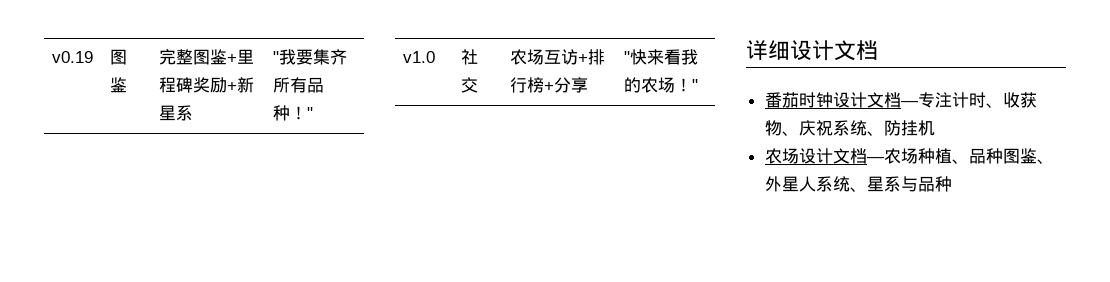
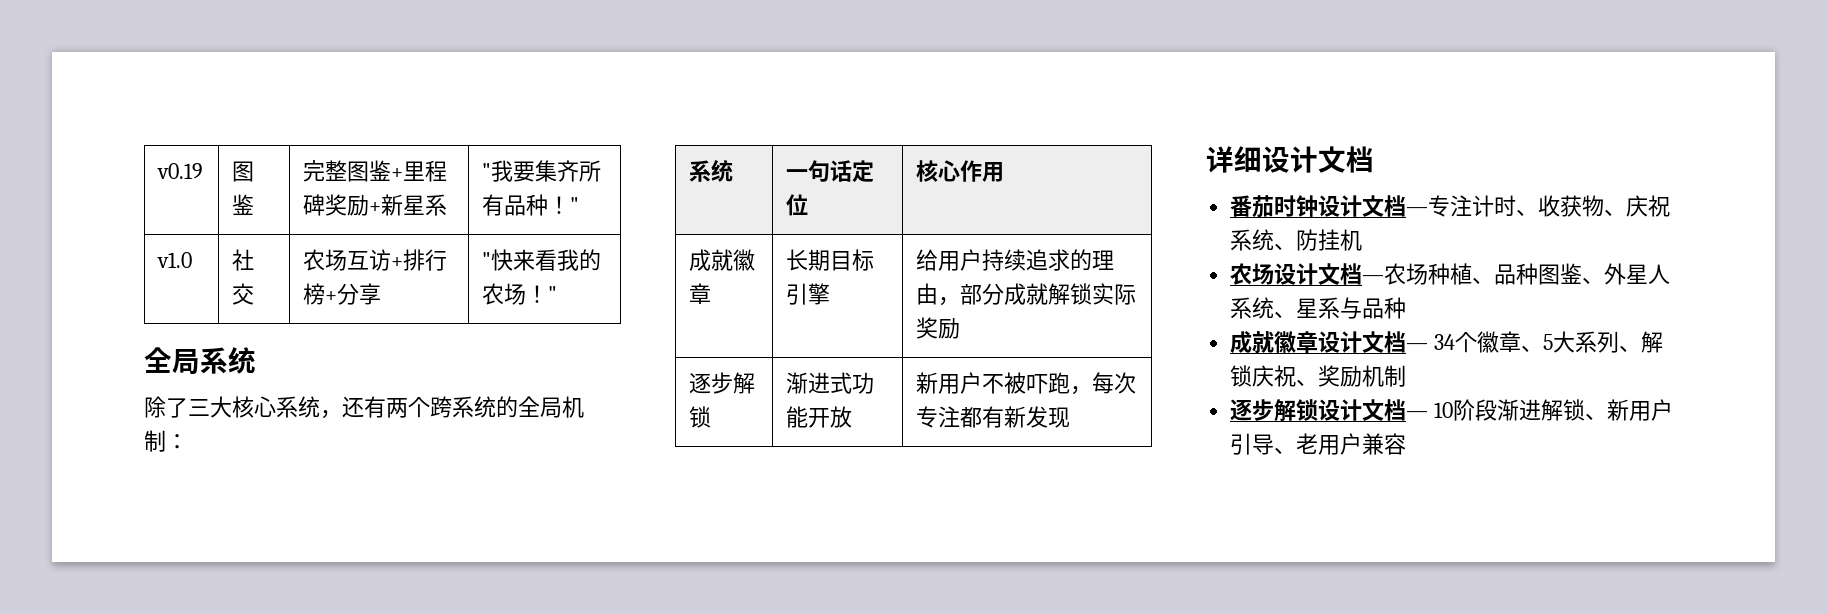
+ 全局系统
+ 除了三大核心系统，还有两个跨系统的全局机制：
+ 系统 | 一句话定位 | 核心作用
+ 成就徽章 | 长期目标引擎 | 给用户持续追求的理由，部分成就解锁实际奖励
+ 逐步解锁 | 渐进式功能开放 | 新用户不被吓跑，每次专注都有新发现
+ 成就徽章设计文档— 34个徽章、5大系列、解锁庆祝、奖励机制
+ 逐步解锁设计文档— 10阶段渐进解锁、新用户引导、老用户兼容

